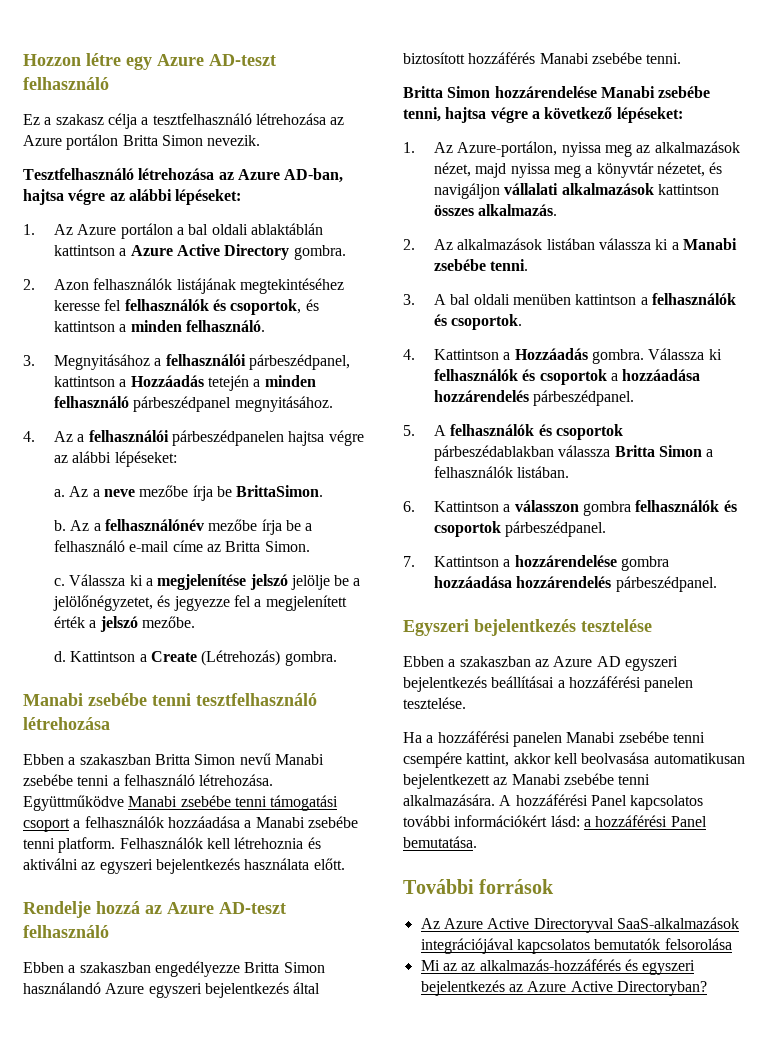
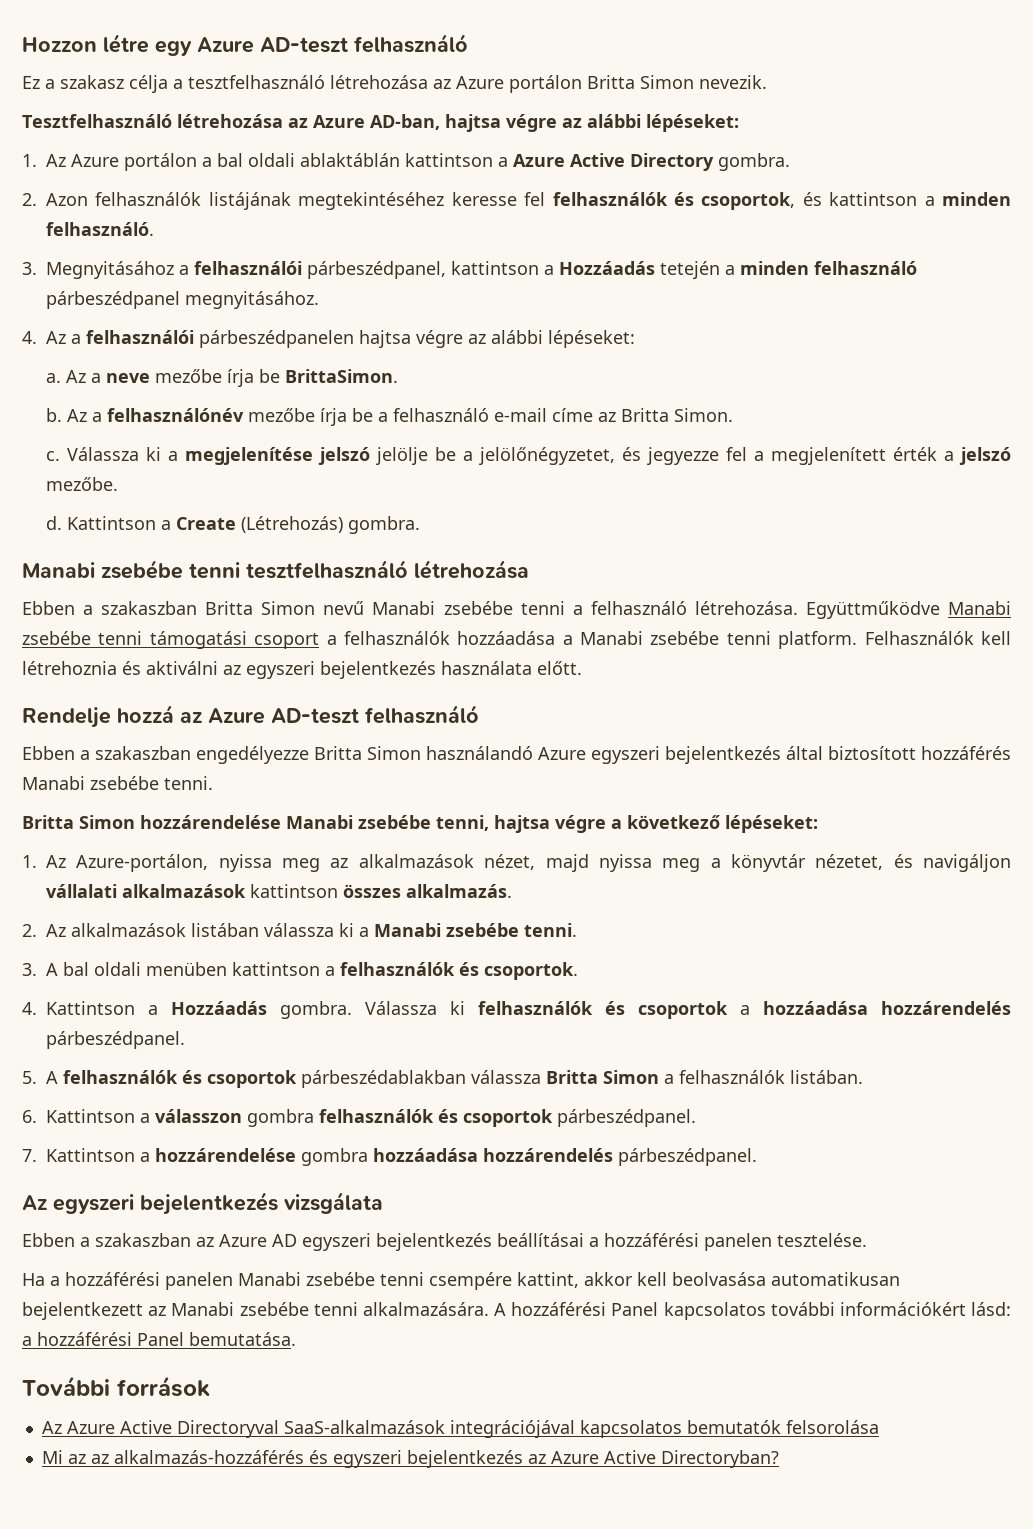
- Egyszeri bejelentkezés tesztelése
+ Az egyszeri bejelentkezés vizsgálata

